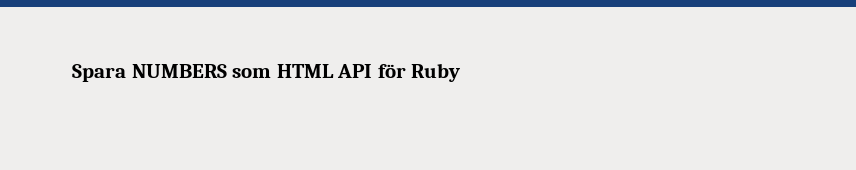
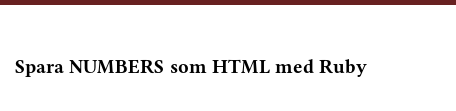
- Spara NUMBERS som HTML API för Ruby
+ Spara NUMBERS som HTML med Ruby

